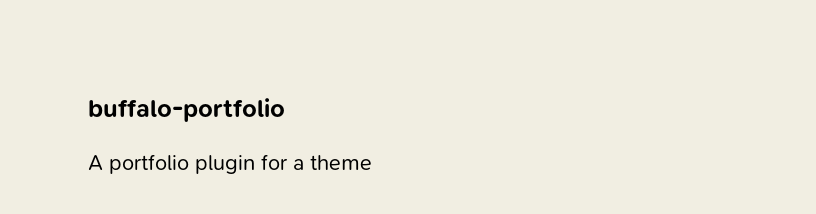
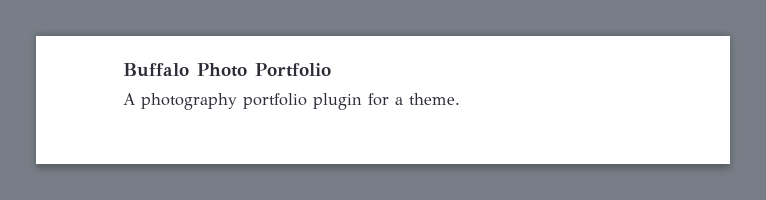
- buffalo-portfolio
+ Buffalo Photo Portfolio
- A portfolio plugin for a theme
+ A photography portfolio plugin for a theme.

